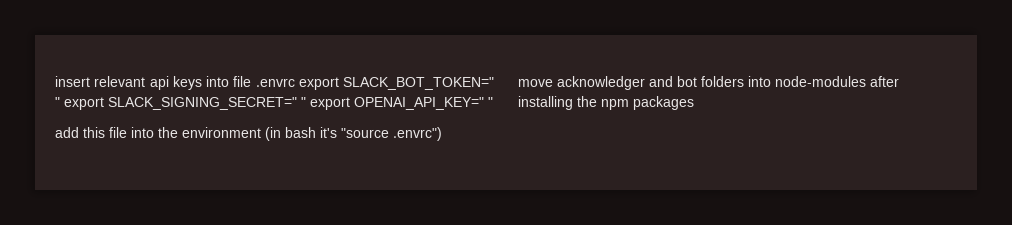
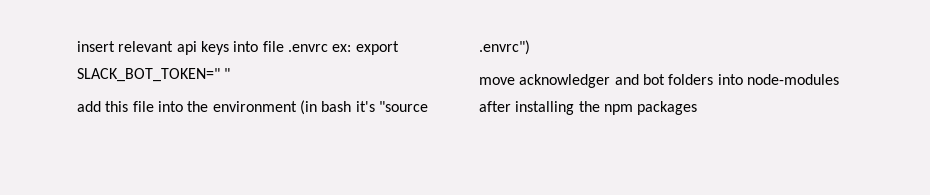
- insert relevant api keys into file .envrc export SLACK_BOT_TOKEN=" " export SLACK_SIGNING_SECRET=" " export OPENAI_API_KEY=" "
+ insert relevant api keys into file .envrc ex: export SLACK_BOT_TOKEN=" "

